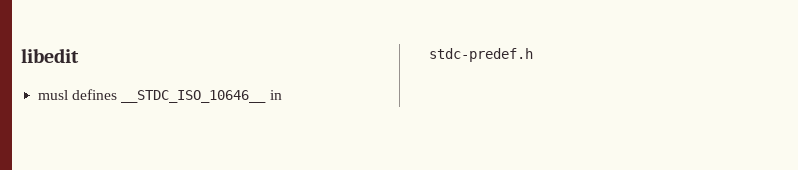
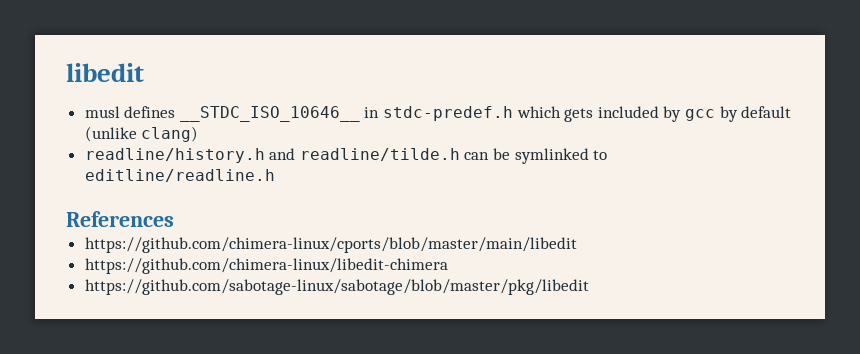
- musl defines __STDC_ISO_10646__ in stdc-predef.h
+ musl defines __STDC_ISO_10646__ in stdc-predef.h which gets included by gcc by default (unlike clang)
+ readline/history.h and readline/tilde.h can be symlinked to editline/readline.h
+ References
+ https://github.com/chimera-linux/cports/blob/master/main/libedit
+ https://github.com/chimera-linux/libedit-chimera
+ https://github.com/sabotage-linux/sabotage/blob/master/pkg/libedit

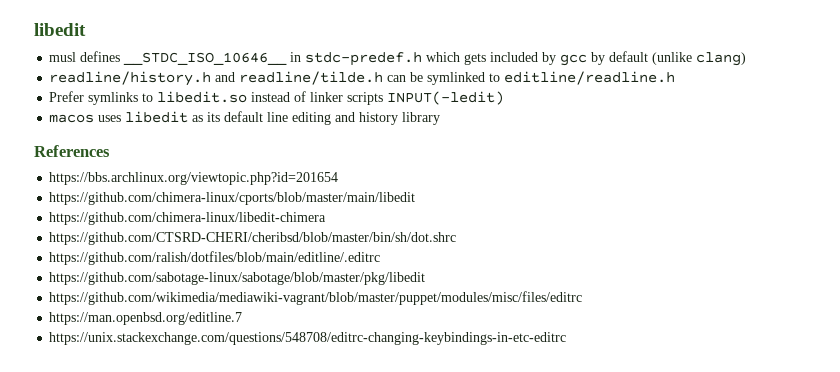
+ Prefer symlinks to libedit.so instead of linker scripts INPUT(-ledit)
+ macos uses libedit as its default line editing and history library
+ https://bbs.archlinux.org/viewtopic.php?id=201654
+ https://github.com/CTSRD-CHERI/cheribsd/blob/master/bin/sh/dot.shrc
+ https://github.com/ralish/dotfiles/blob/main/editline/.editrc
+ https://github.com/wikimedia/mediawiki-vagrant/blob/master/puppet/modules/misc/files/editrc
+ https://man.openbsd.org/editline.7
+ https://unix.stackexchange.com/questions/548708/editrc-changing-keybindings-in-etc-editrc

